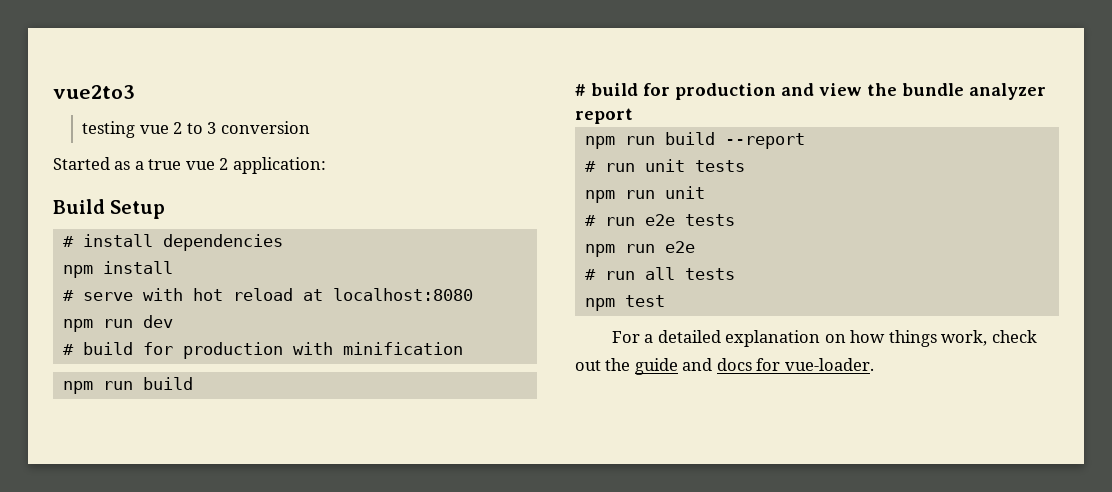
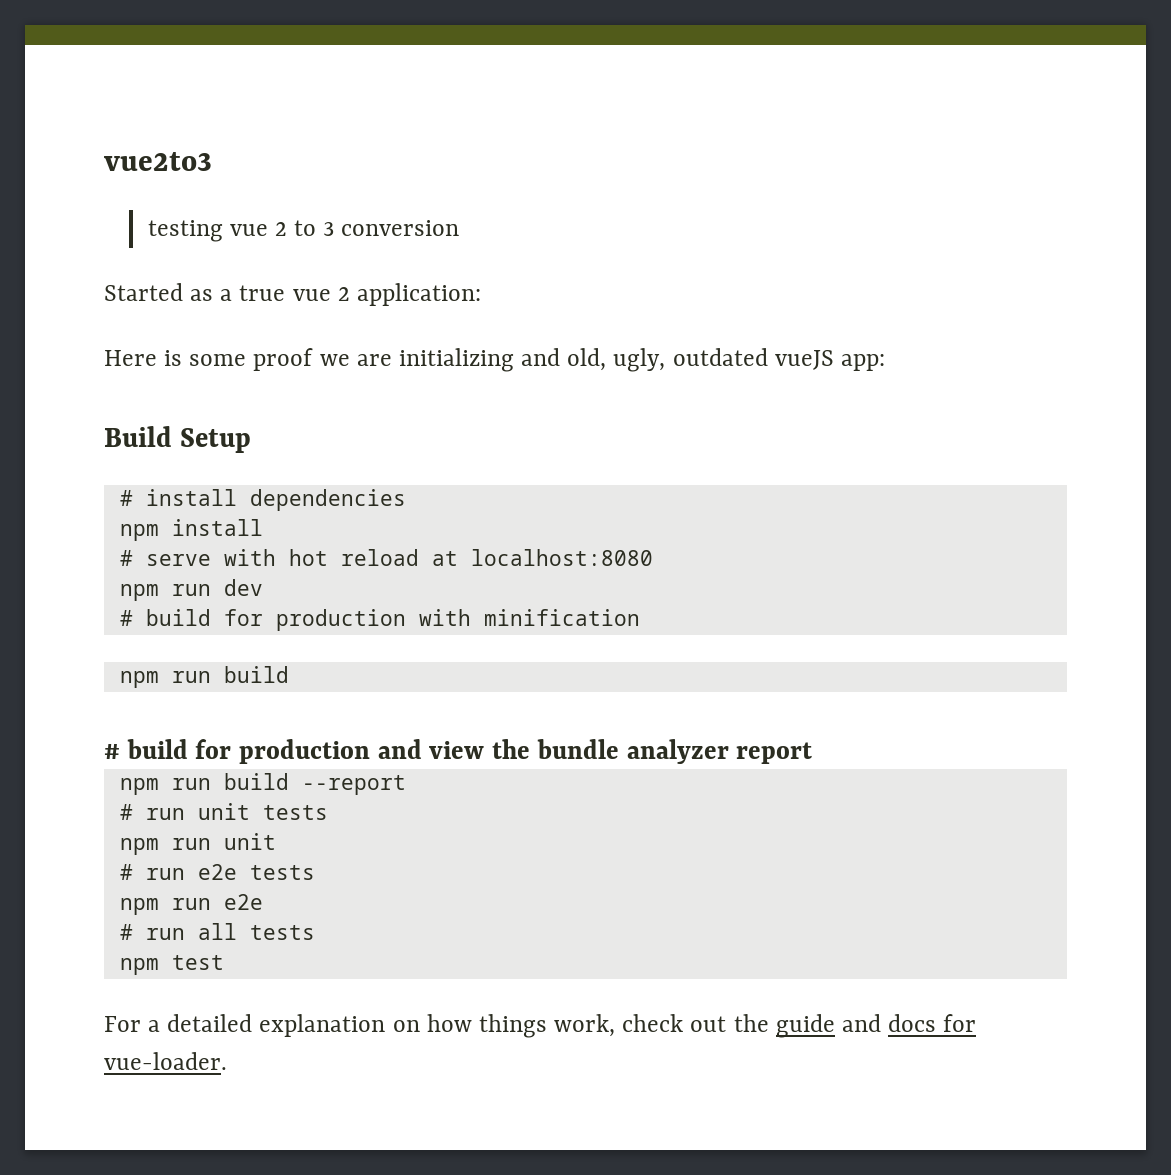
+ Here is some proof we are initializing and old, ugly, outdated vueJS app:

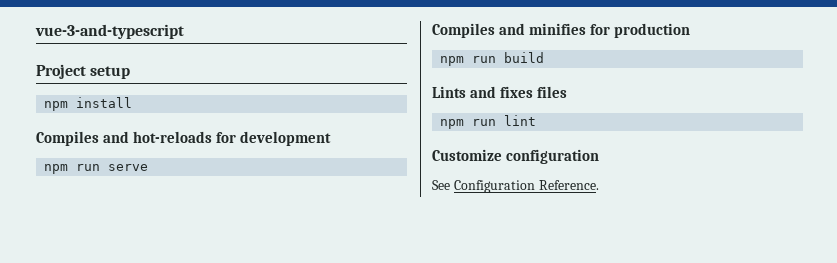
- vue2to3
- testing vue 2 to 3 conversion
- Started as a true vue 2 application:
- Here is some proof we are initializing and old, ugly, outdated vueJS app:
- Build Setup
- # install dependencies
+ vue-3-and-typescript
+ Project setup
  npm install
- # serve with hot reload at localhost:8080
- npm run dev
- # build for production with minification
+ Compiles and hot-reloads for development
+ npm run serve
+ Compiles and minifies for production
- # build for production and view the bundle analyzer report
- npm run build --report
- # run unit tests
- npm run unit
- # run e2e tests
- npm run e2e
- # run all tests
- npm test
- For a detailed explanation on how things work, check out the guide and docs for vue-loader.
+ Lints and fixes files
+ npm run lint
+ Customize configuration
+ See Configuration Reference.

